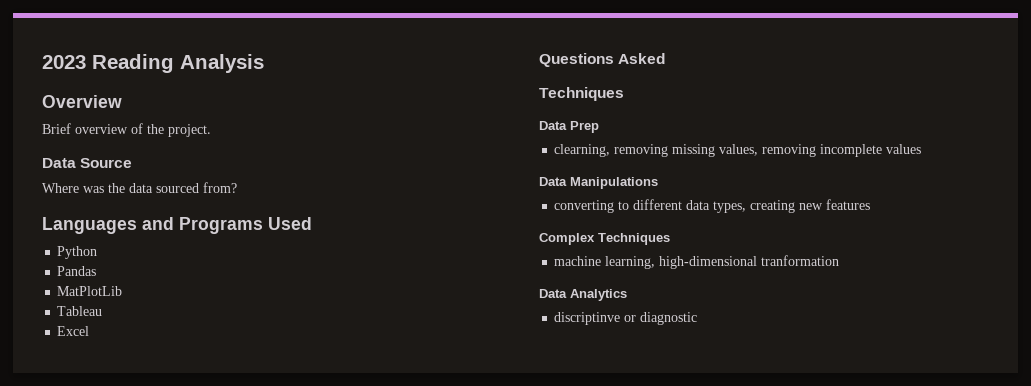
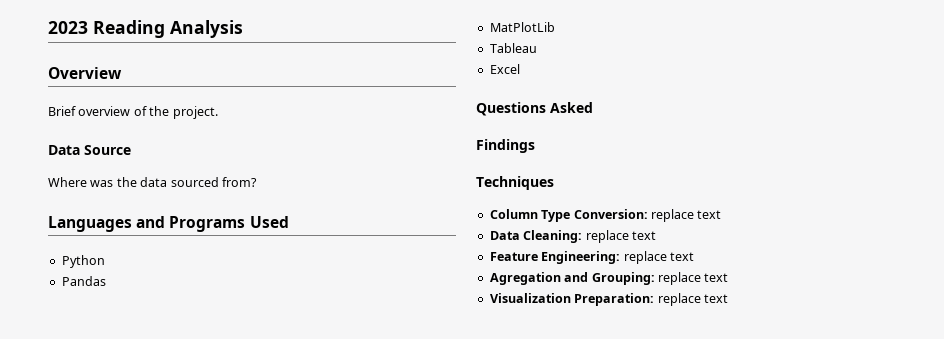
  Questions Asked
+ Findings
  Techniques
- Data Prep
- clearning, removing missing values, removing incomplete values
- Data Manipulations
- converting to different data types, creating new features
- Complex Techniques
- machine learning, high-dimensional tranformation
- Data Analytics
- discriptinve or diagnostic
+ Column Type Conversion: replace text
+ Data Cleaning: replace text
+ Feature Engineering: replace text
+ Agregation and Grouping: replace text
+ Visualization Preparation: replace text

